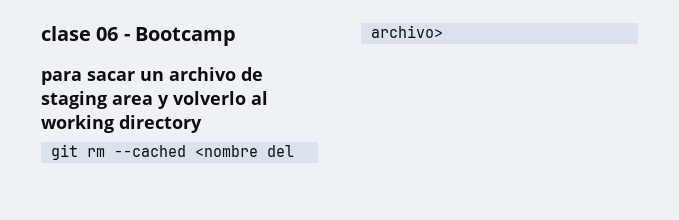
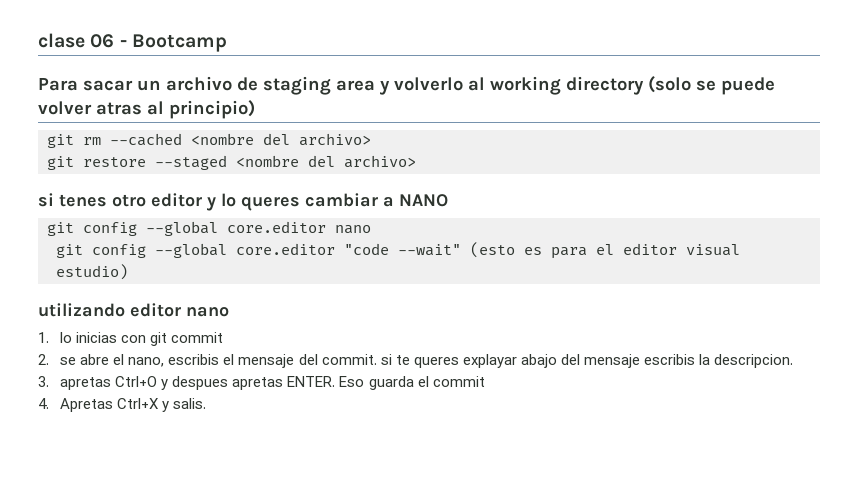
- para sacar un archivo de staging area y volverlo al working directory
+ Para sacar un archivo de staging area y volverlo al working directory (solo se puede volver atras al principio)
+ git restore --staged <nombre del archivo>
+ si tenes otro editor y lo queres cambiar a NANO
+ git config --global core.editor nano
+ git config --global core.editor "code --wait" (esto es para el editor visual estudio)
+ utilizando editor nano
+ 1. lo inicias con git commit
+ 2. se abre el nano, escribis el mensaje del commit. si te queres explayar abajo del mensaje escribis la descripcion.
+ 3. apretas Ctrl+O y despues apretas ENTER. Eso guarda el commit
+ 4. Apretas Ctrl+X y salis.

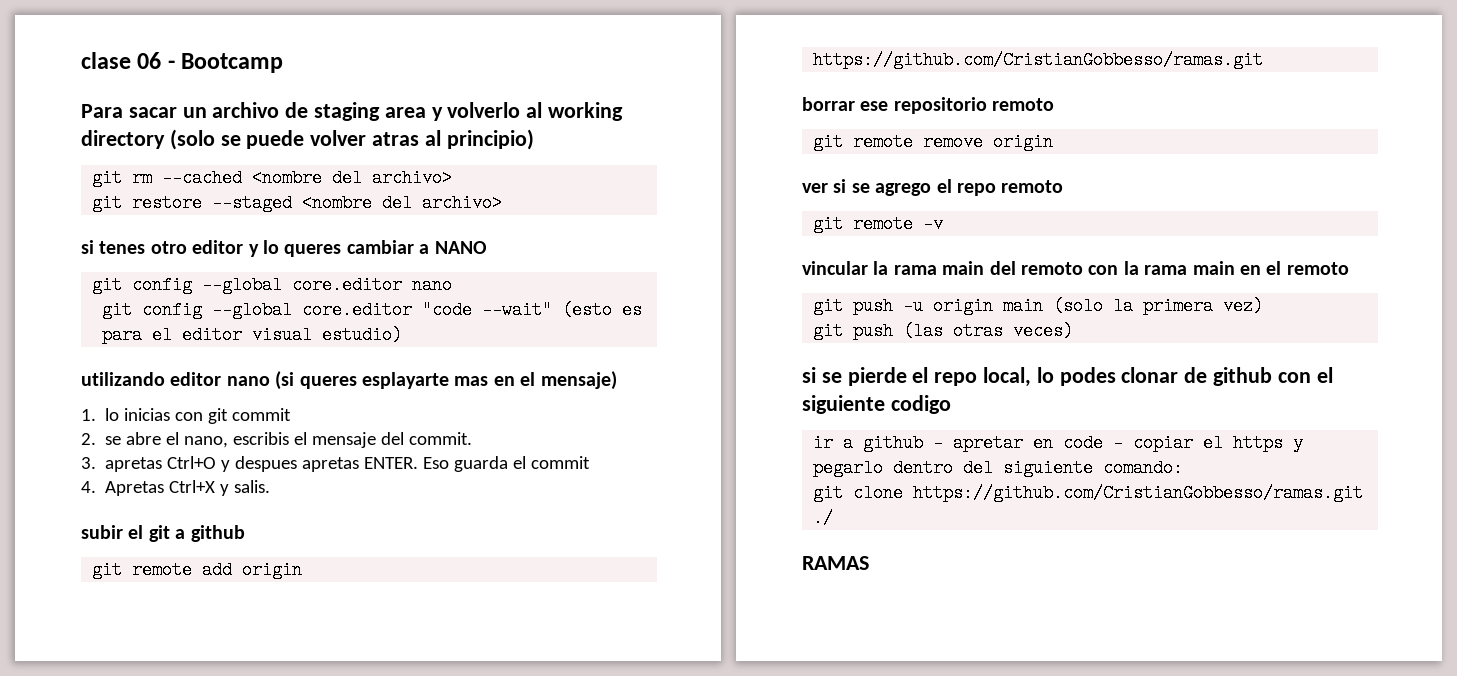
- utilizando editor nano
+ utilizando editor nano (si queres esplayarte mas en el mensaje)
- 2. se abre el nano, escribis el mensaje del commit. si te queres explayar abajo del mensaje escribis la descripcion.
+ 2. se abre el nano, escribis el mensaje del commit.
+ subir el git a github
+ git remote add origin https://github.com/CristianGobbesso/ramas.git
+ borrar ese repositorio remoto
+ git remote remove origin
+ ver si se agrego el repo remoto
+ git remote -v
+ vincular la rama main del remoto con la rama main en el remoto
+ git push -u origin main (solo la primera vez)
+ git push (las otras veces)
+ si se pierde el repo local, lo podes clonar de github con el siguiente codigo
+ ir a github - apretar en code - copiar el https y pegarlo dentro del siguiente comando:
+ git clone https://github.com/CristianGobbesso/ramas.git ./
+ RAMAS

